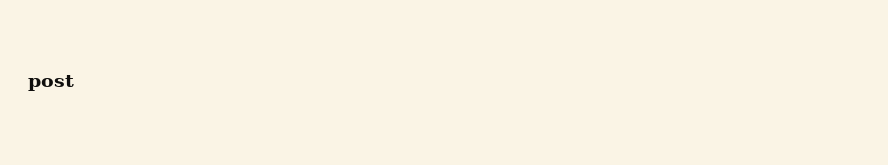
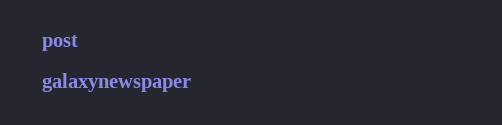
+ galaxynewspaper

